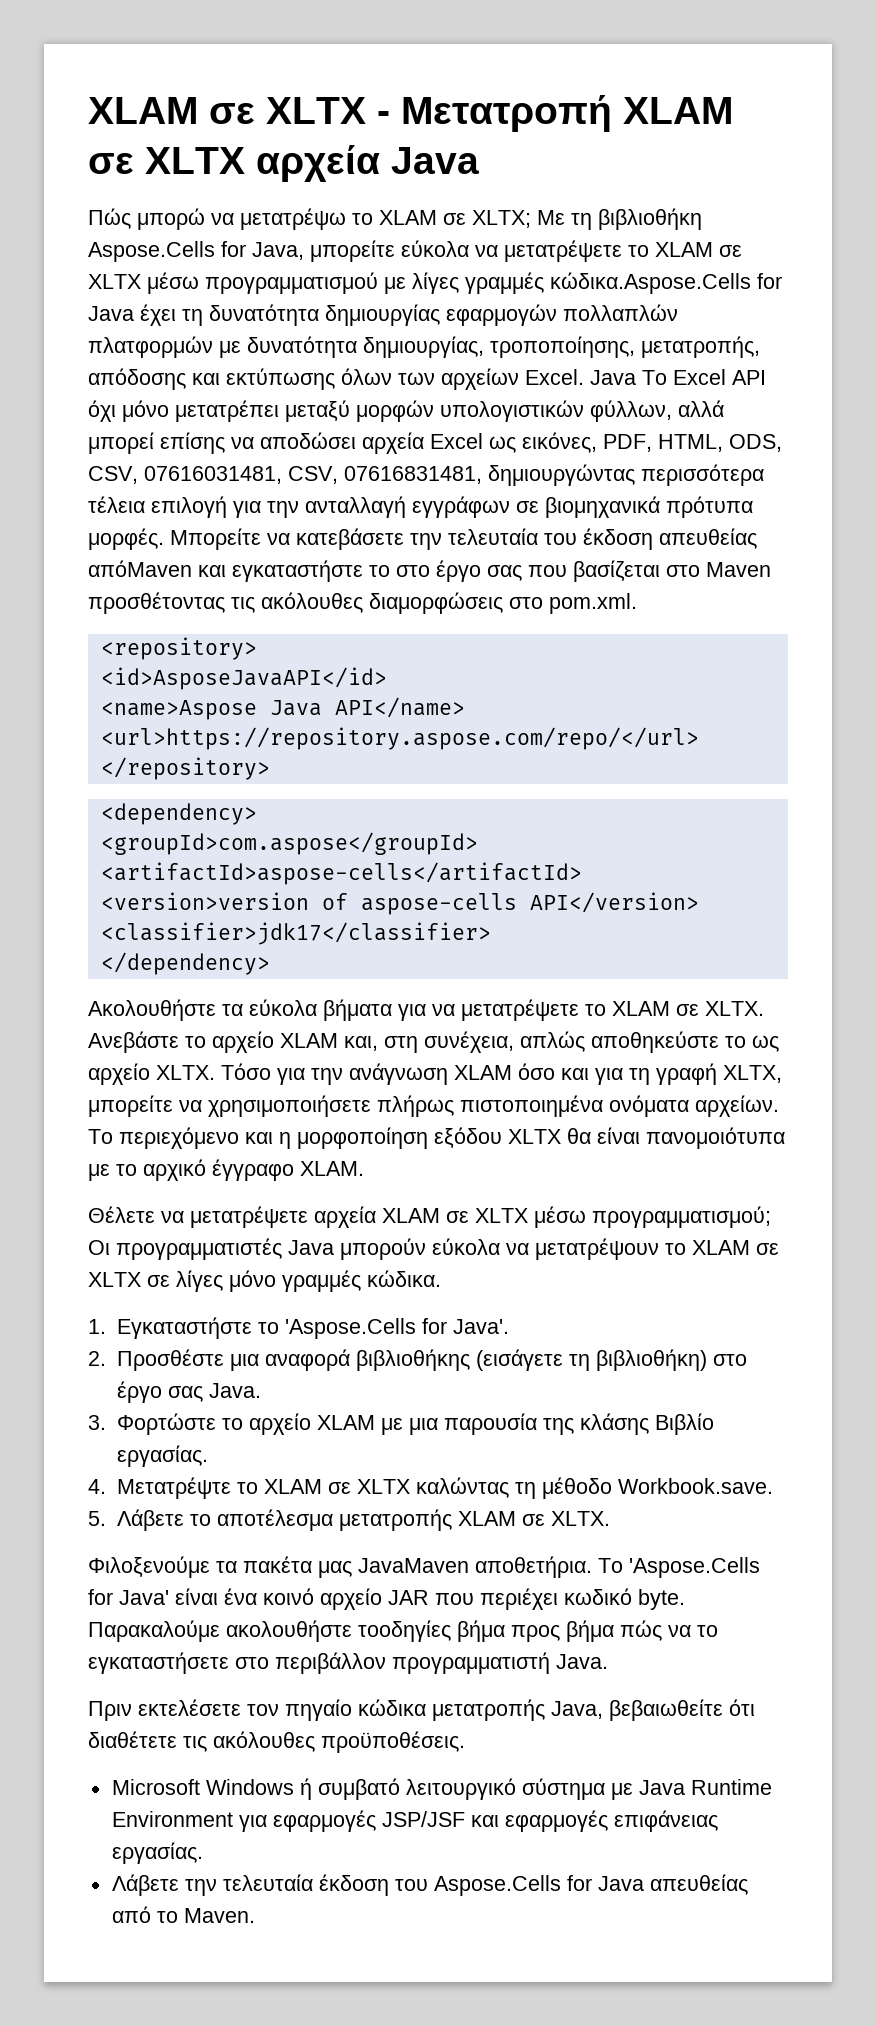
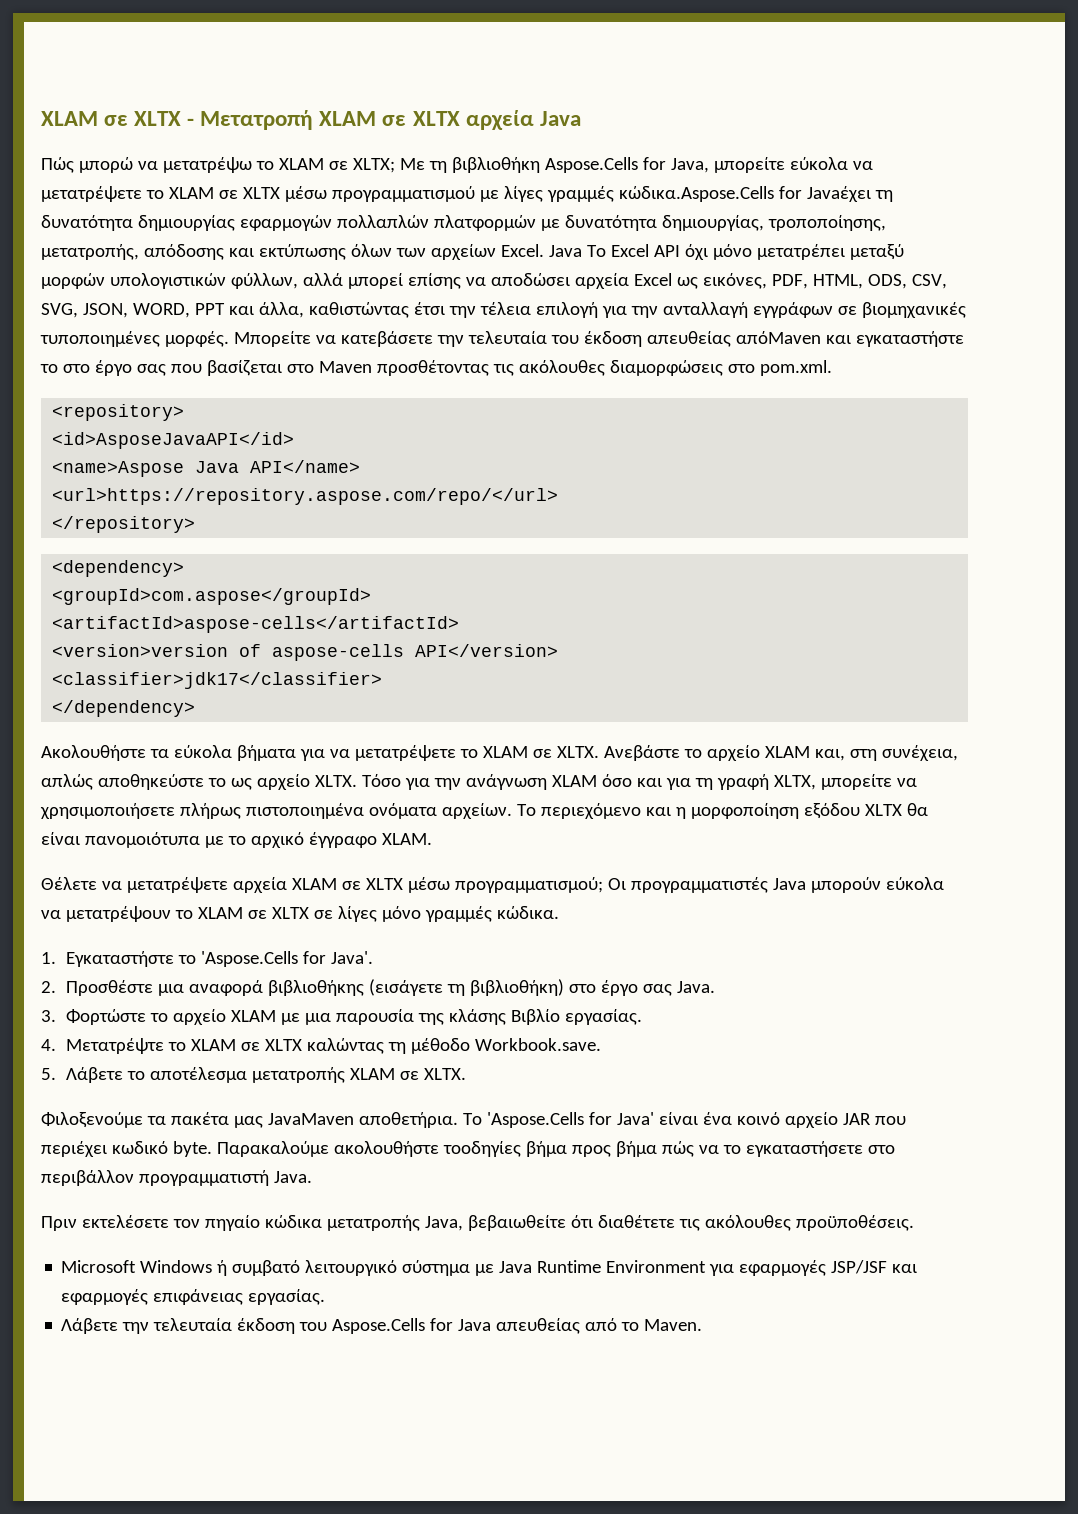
- Πώς μπορώ να μετατρέψω το XLAM σε XLTX; Με τη βιβλιοθήκη Aspose.Cells for Java, μπορείτε εύκολα να μετατρέψετε το XLAM σε XLTX μέσω προγραμματισμού με λίγες γραμμές κώδικα.Aspose.Cells for Java έχει τη δυνατότητα δημιουργίας εφαρμογών πολλαπλών πλατφορμών με δυνατότητα δημιουργίας, τροποποίησης, μετατροπής, απόδοσης και εκτύπωσης όλων των αρχείων Excel.
+ Πώς μπορώ να μετατρέψω το XLAM σε XLTX; Με τη βιβλιοθήκη Aspose.Cells for Java, μπορείτε εύκολα να μετατρέψετε το XLAM σε XLTX μέσω προγραμματισμού με λίγες γραμμές κώδικα.Aspose.Cells for Javaέχει τη δυνατότητα δημιουργίας εφαρμογών πολλαπλών πλατφορμών με δυνατότητα δημιουργίας, τροποποίησης, μετατροπής, απόδοσης και εκτύπωσης όλων των αρχείων Excel.
- Java Το Excel API όχι μόνο μετατρέπει μεταξύ μορφών υπολογιστικών φύλλων, αλλά μπορεί επίσης να αποδώσει αρχεία Excel ως εικόνες, PDF, HTML, ODS, CSV, 07616031481, CSV, 07616831481, δημιουργώντας περισσότερα τέλεια επιλογή για την ανταλλαγή εγγράφων σε βιομηχανικά πρότυπα μορφές.
+ Java Το Excel API όχι μόνο μετατρέπει μεταξύ μορφών υπολογιστικών φύλλων, αλλά μπορεί επίσης να αποδώσει αρχεία Excel ως εικόνες, PDF, HTML, ODS, CSV, SVG, JSON, WORD, PPT και άλλα, καθιστώντας έτσι την τέλεια επιλογή για την ανταλλαγή εγγράφων σε βιομηχανικές τυποποιημένες μορφές.

